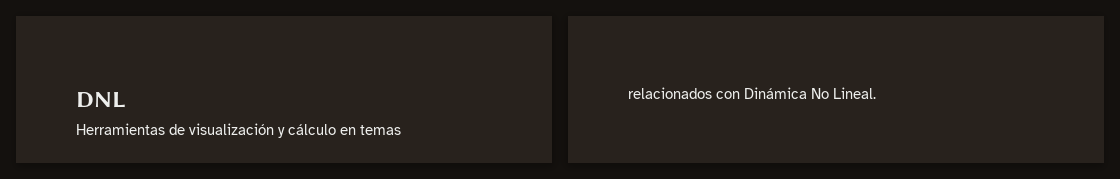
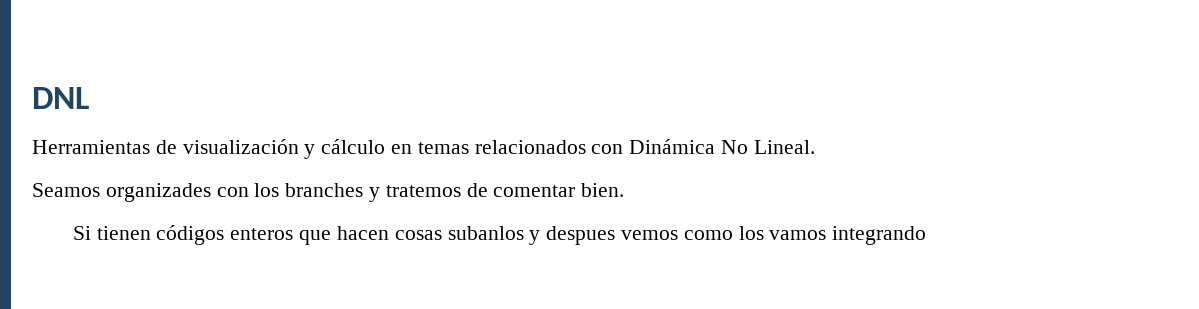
+ Seamos organizades con los branches y tratemos de comentar bien.
+ Si tienen códigos enteros que hacen cosas subanlos y despues vemos como los vamos integrando

